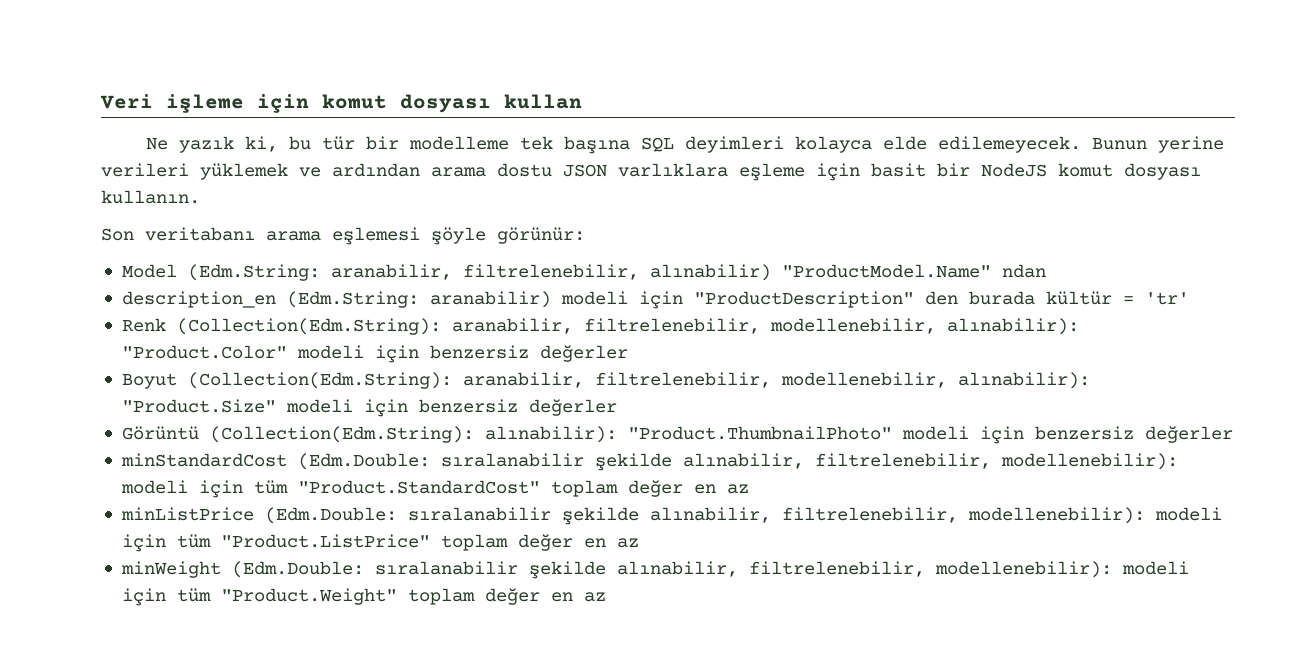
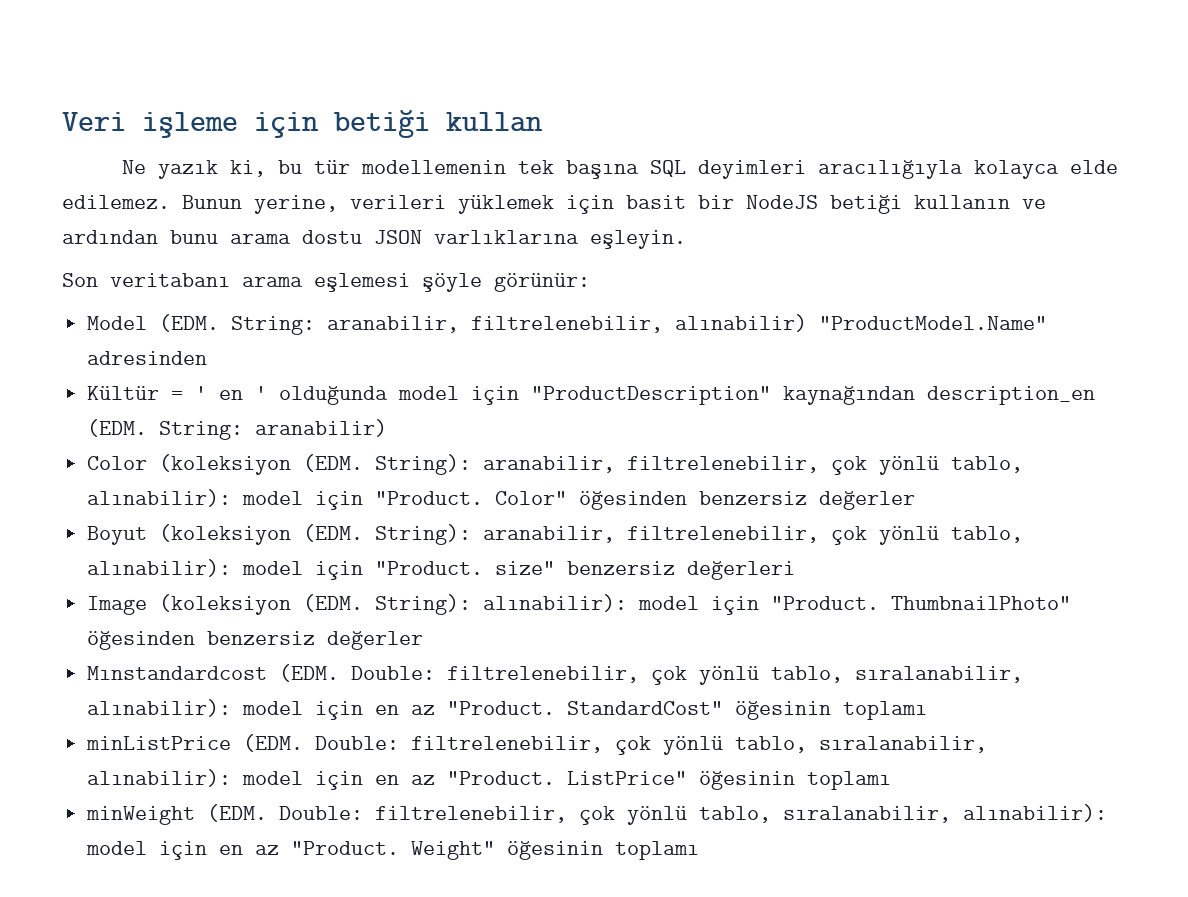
- Veri işleme için komut dosyası kullan
+ Veri işleme için betiği kullan
- Ne yazık ki, bu tür bir modelleme tek başına SQL deyimleri kolayca elde edilemeyecek. Bunun yerine verileri yüklemek ve ardından arama dostu JSON varlıklara eşleme için basit bir NodeJS komut dosyası kullanın.
+ Ne yazık ki, bu tür modellemenin tek başına SQL deyimleri aracılığıyla kolayca elde edilemez. Bunun yerine, verileri yüklemek için basit bir NodeJS betiği kullanın ve ardından bunu arama dostu JSON varlıklarına eşleyin.
- Model (Edm.String: aranabilir, filtrelenebilir, alınabilir) "ProductModel.Name" ndan
- description_en (Edm.String: aranabilir) modeli için "ProductDescription" den burada kültür = 'tr'
- Renk (Collection(Edm.String): aranabilir, filtrelenebilir, modellenebilir, alınabilir): "Product.Color" modeli için benzersiz değerler
- Boyut (Collection(Edm.String): aranabilir, filtrelenebilir, modellenebilir, alınabilir): "Product.Size" modeli için benzersiz değerler
- Görüntü (Collection(Edm.String): alınabilir): "Product.ThumbnailPhoto" modeli için benzersiz değerler
- minStandardCost (Edm.Double: sıralanabilir şekilde alınabilir, filtrelenebilir, modellenebilir): modeli için tüm "Product.StandardCost" toplam değer en az
- minListPrice (Edm.Double: sıralanabilir şekilde alınabilir, filtrelenebilir, modellenebilir): modeli için tüm "Product.ListPrice" toplam değer en az
- minWeight (Edm.Double: sıralanabilir şekilde alınabilir, filtrelenebilir, modellenebilir): modeli için tüm "Product.Weight" toplam değer en az
+ Model (EDM. String: aranabilir, filtrelenebilir, alınabilir) "ProductModel.Name" adresinden
+ Kültür = ' en ' olduğunda model için "ProductDescription" kaynağından description_en (EDM. String: aranabilir)
+ Color (koleksiyon (EDM. String): aranabilir, filtrelenebilir, çok yönlü tablo, alınabilir): model için "Product. Color" öğesinden benzersiz değerler
+ Boyut (koleksiyon (EDM. String): aranabilir, filtrelenebilir, çok yönlü tablo, alınabilir): model için "Product. size" benzersiz değerleri
+ Image (koleksiyon (EDM. String): alınabilir): model için "Product. ThumbnailPhoto" öğesinden benzersiz değerler
+ Mınstandardcost (EDM. Double: filtrelenebilir, çok yönlü tablo, sıralanabilir, alınabilir): model için en az "Product. StandardCost" öğesinin toplamı
+ minListPrice (EDM. Double: filtrelenebilir, çok yönlü tablo, sıralanabilir, alınabilir): model için en az "Product. ListPrice" öğesinin toplamı
+ minWeight (EDM. Double: filtrelenebilir, çok yönlü tablo, sıralanabilir, alınabilir): model için en az "Product. Weight" öğesinin toplamı

